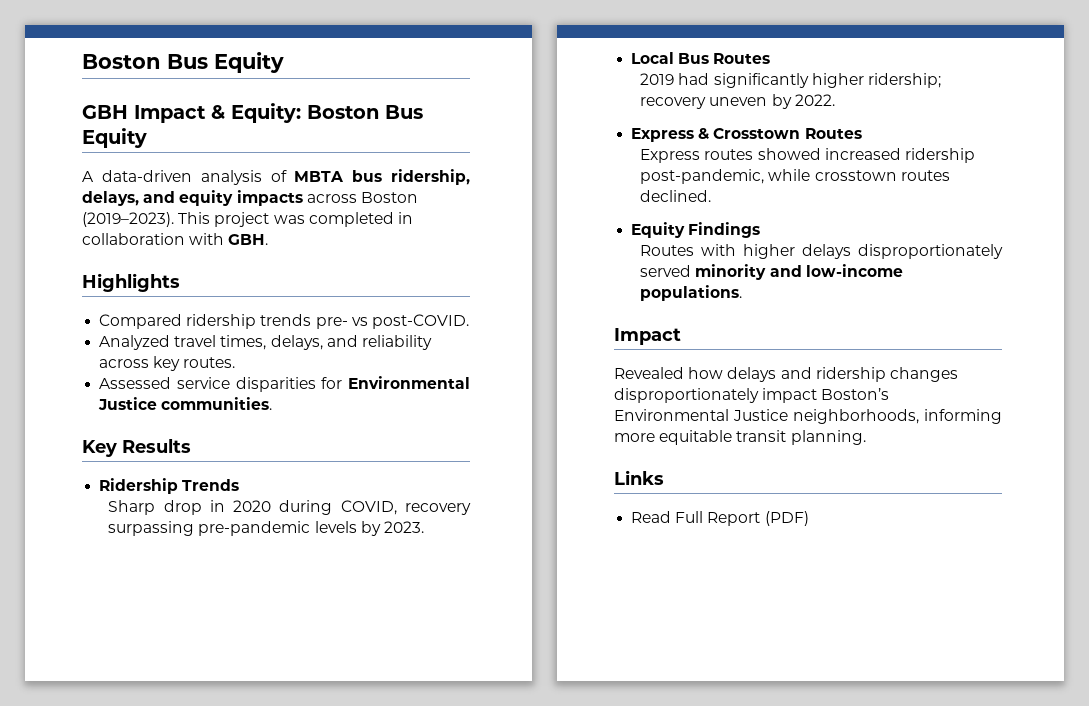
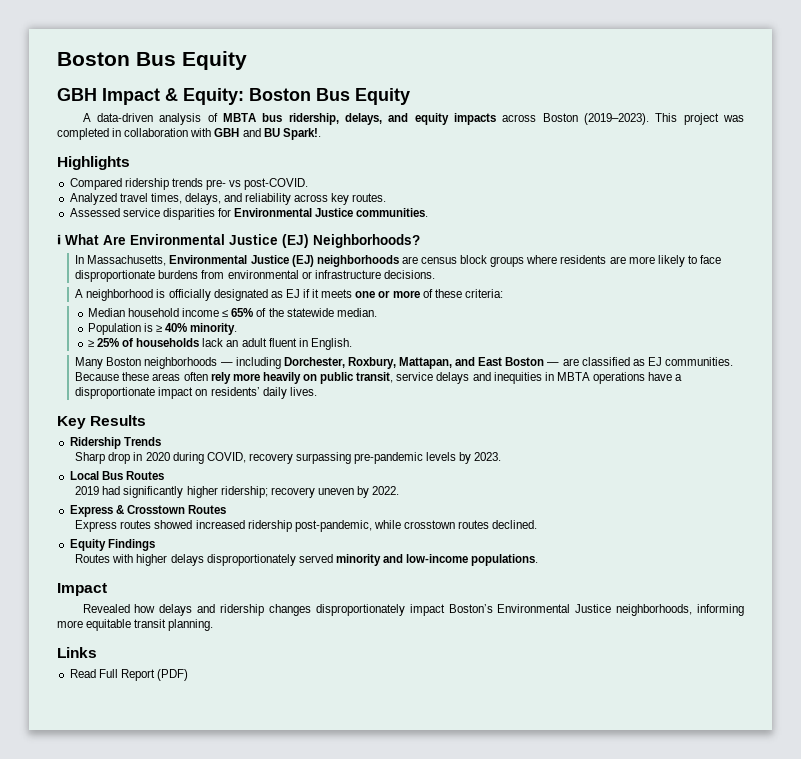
- This project was completed in collaboration with GBH.
+ This project was completed in collaboration with GBH and BU Spark!.
+ ℹ What Are Environmental Justice (EJ) Neighborhoods?
+ In Massachusetts, Environmental Justice (EJ) neighborhoods are census block groups where residents are more likely to face disproportionate burdens from environmental or infrastructure decisions.
+ A neighborhood is officially designated as EJ if it meets one or more of these criteria:
+ Median household income ≤ 65% of the statewide median.
+ Population is ≥ 40% minority.
+ ≥ 25% of households lack an adult fluent in English.
+ Many Boston neighborhoods — including Dorchester, Roxbury, Mattapan, and East Boston — are classified as EJ communities. Because these areas often rely more heavily on public transit, service delays and inequities in MBTA operations have a disproportionate impact on residents’ daily lives.

